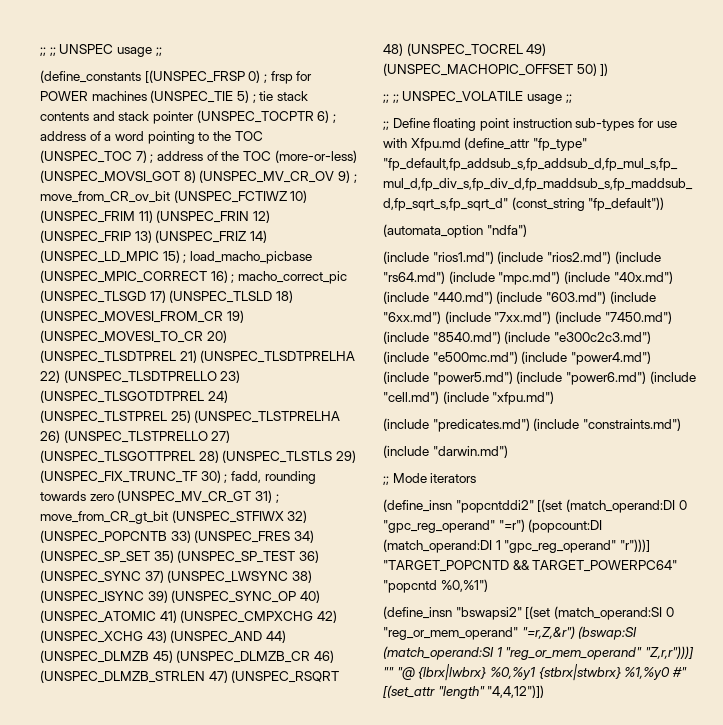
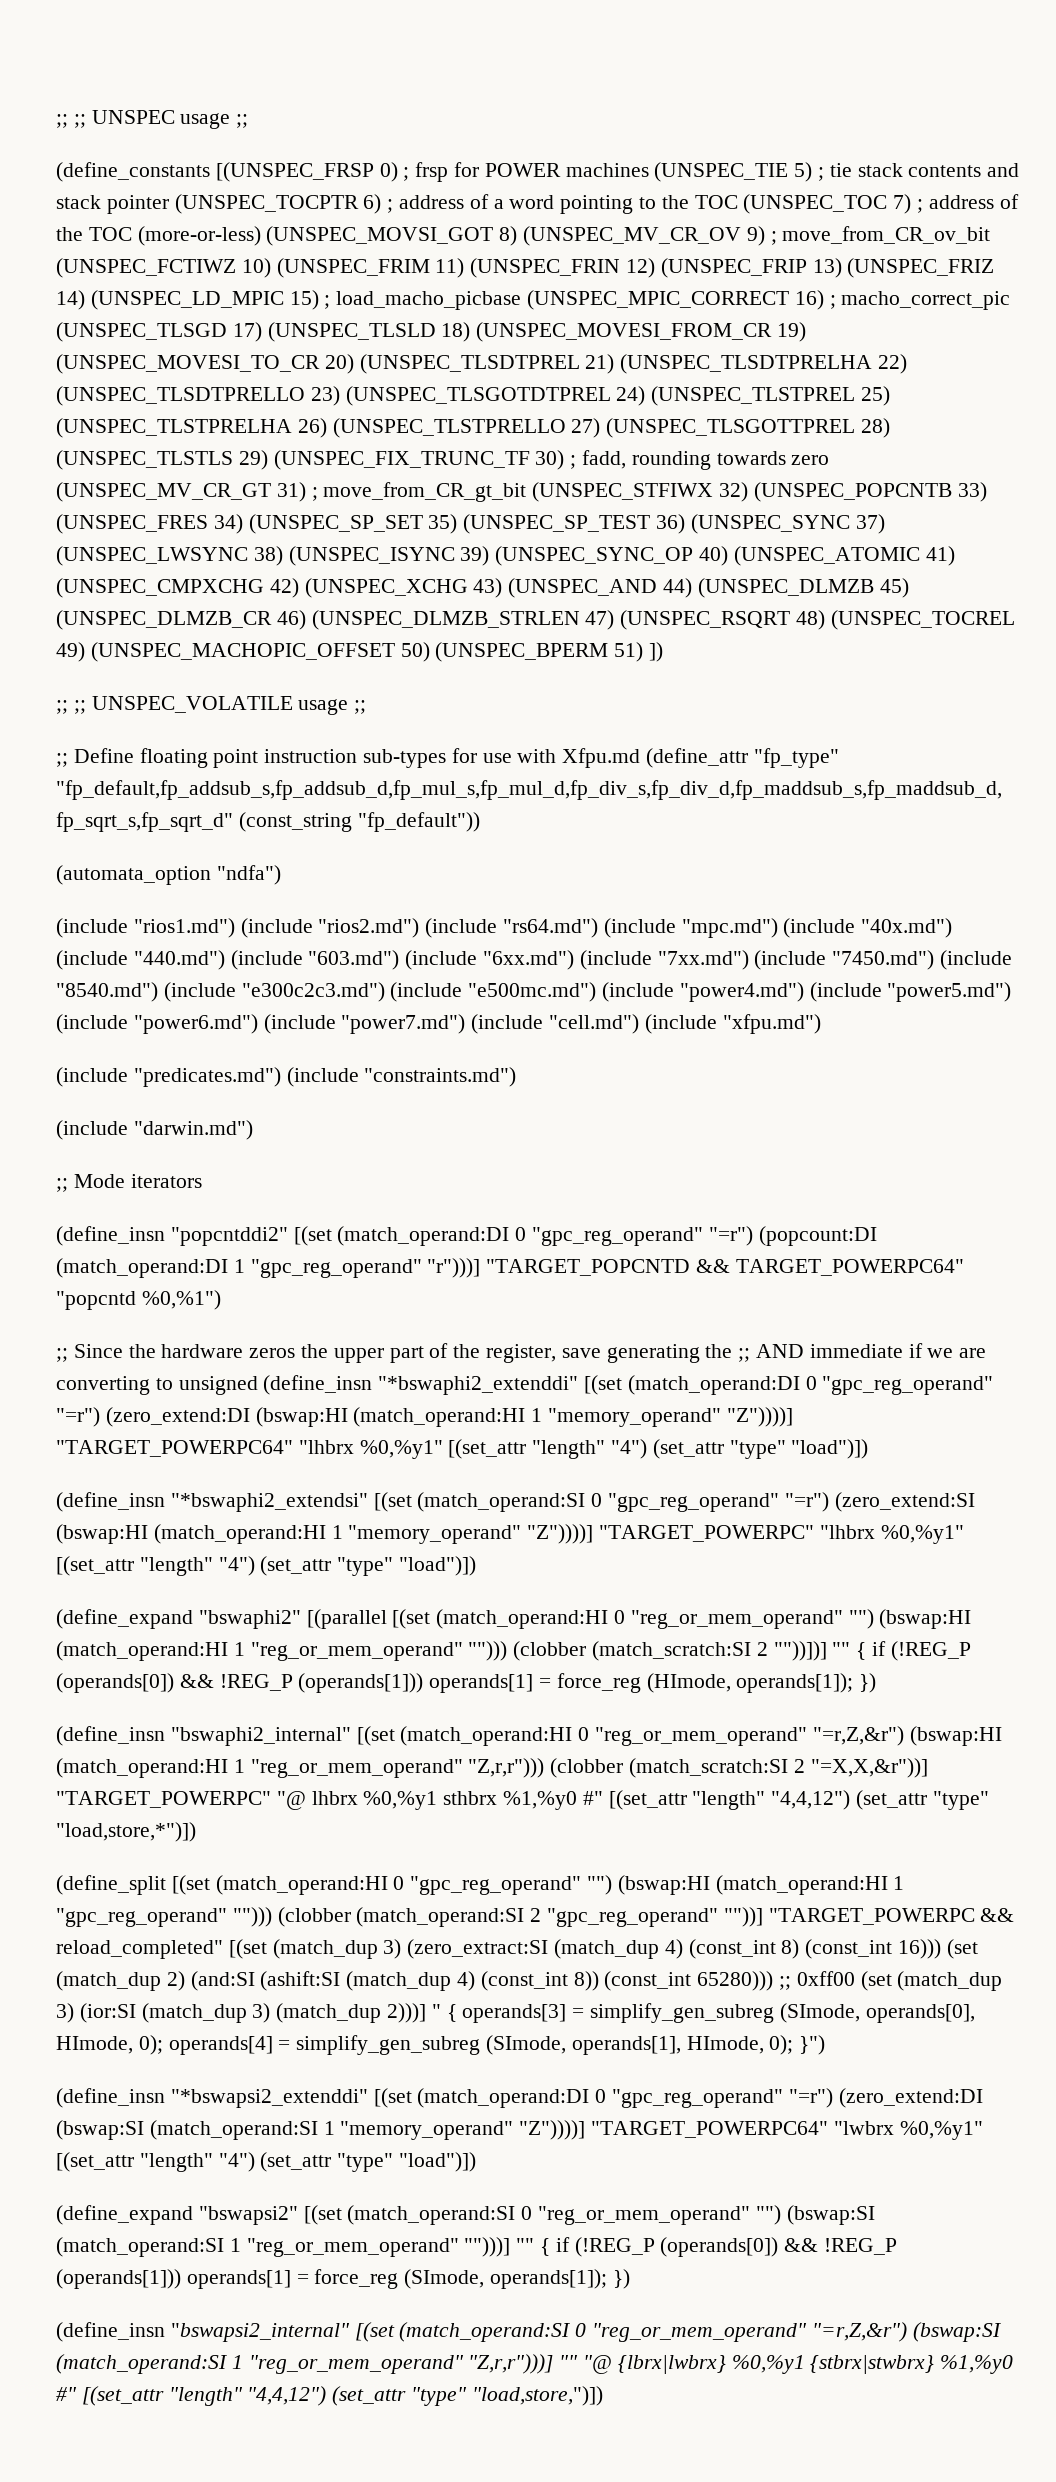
- move_from_CR_gt_bit (UNSPEC_STFIWX 32) (UNSPEC_POPCNTB 33) (UNSPEC_FRES 34) (UNSPEC_SP_SET 35) (UNSPEC_SP_TEST 36) (UNSPEC_SYNC 37) (UNSPEC_LWSYNC 38) (UNSPEC_ISYNC 39) (UNSPEC_SYNC_OP 40) (UNSPEC_ATOMIC 41) (UNSPEC_CMPXCHG 42) (UNSPEC_XCHG 43) (UNSPEC_AND 44) (UNSPEC_DLMZB 45) (UNSPEC_DLMZB_CR 46) (UNSPEC_DLMZB_STRLEN 47) (UNSPEC_RSQRT 48) (UNSPEC_TOCREL 49) (UNSPEC_MACHOPIC_OFFSET 50) ])
+ move_from_CR_gt_bit (UNSPEC_STFIWX 32) (UNSPEC_POPCNTB 33) (UNSPEC_FRES 34) (UNSPEC_SP_SET 35) (UNSPEC_SP_TEST 36) (UNSPEC_SYNC 37) (UNSPEC_LWSYNC 38) (UNSPEC_ISYNC 39) (UNSPEC_SYNC_OP 40) (UNSPEC_ATOMIC 41) (UNSPEC_CMPXCHG 42) (UNSPEC_XCHG 43) (UNSPEC_AND 44) (UNSPEC_DLMZB 45) (UNSPEC_DLMZB_CR 46) (UNSPEC_DLMZB_STRLEN 47) (UNSPEC_RSQRT 48) (UNSPEC_TOCREL 49) (UNSPEC_MACHOPIC_OFFSET 50) (UNSPEC_BPERM 51) ])
- (include "rios1.md") (include "rios2.md") (include "rs64.md") (include "mpc.md") (include "40x.md") (include "440.md") (include "603.md") (include "6xx.md") (include "7xx.md") (include "7450.md") (include "8540.md") (include "e300c2c3.md") (include "e500mc.md") (include "power4.md") (include "power5.md") (include "power6.md") (include "cell.md") (include "xfpu.md")
+ (include "rios1.md") (include "rios2.md") (include "rs64.md") (include "mpc.md") (include "40x.md") (include "440.md") (include "603.md") (include "6xx.md") (include "7xx.md") (include "7450.md") (include "8540.md") (include "e300c2c3.md") (include "e500mc.md") (include "power4.md") (include "power5.md") (include "power6.md") (include "power7.md") (include "cell.md") (include "xfpu.md")
- (define_insn "bswapsi2" [(set (match_operand:SI 0 "reg_or_mem_operand" "=r,Z,&r") (bswap:SI (match_operand:SI 1 "reg_or_mem_operand" "Z,r,r")))] "" "@ {lbrx|lwbrx} %0,%y1 {stbrx|stwbrx} %1,%y0 #" [(set_attr "length" "4,4,12")])
+ ;; Since the hardware zeros the upper part of the register, save generating the ;; AND immediate if we are converting to unsigned (define_insn "*bswaphi2_extenddi" [(set (match_operand:DI 0 "gpc_reg_operand" "=r") (zero_extend:DI (bswap:HI (match_operand:HI 1 "memory_operand" "Z"))))] "TARGET_POWERPC64" "lhbrx %0,%y1" [(set_attr "length" "4") (set_attr "type" "load")])
+ (define_insn "*bswaphi2_extendsi" [(set (match_operand:SI 0 "gpc_reg_operand" "=r") (zero_extend:SI (bswap:HI (match_operand:HI 1 "memory_operand" "Z"))))] "TARGET_POWERPC" "lhbrx %0,%y1" [(set_attr "length" "4") (set_attr "type" "load")])
+ (define_expand "bswaphi2" [(parallel [(set (match_operand:HI 0 "reg_or_mem_operand" "") (bswap:HI (match_operand:HI 1 "reg_or_mem_operand" ""))) (clobber (match_scratch:SI 2 ""))])] "" { if (!REG_P (operands[0]) && !REG_P (operands[1])) operands[1] = force_reg (HImode, operands[1]); })
+ (define_insn "bswaphi2_internal" [(set (match_operand:HI 0 "reg_or_mem_operand" "=r,Z,&r") (bswap:HI (match_operand:HI 1 "reg_or_mem_operand" "Z,r,r"))) (clobber (match_scratch:SI 2 "=X,X,&r"))] "TARGET_POWERPC" "@ lhbrx %0,%y1 sthbrx %1,%y0 #" [(set_attr "length" "4,4,12") (set_attr "type" "load,store,*")])
+ (define_split [(set (match_operand:HI 0 "gpc_reg_operand" "") (bswap:HI (match_operand:HI 1 "gpc_reg_operand" ""))) (clobber (match_operand:SI 2 "gpc_reg_operand" ""))] "TARGET_POWERPC && reload_completed" [(set (match_dup 3) (zero_extract:SI (match_dup 4) (const_int 8) (const_int 16))) (set (match_dup 2) (and:SI (ashift:SI (match_dup 4) (const_int 8)) (const_int 65280))) ;; 0xff00 (set (match_dup 3) (ior:SI (match_dup 3) (match_dup 2)))] " { operands[3] = simplify_gen_subreg (SImode, operands[0], HImode, 0); operands[4] = simplify_gen_subreg (SImode, operands[1], HImode, 0); }")
+ (define_insn "*bswapsi2_extenddi" [(set (match_operand:DI 0 "gpc_reg_operand" "=r") (zero_extend:DI (bswap:SI (match_operand:SI 1 "memory_operand" "Z"))))] "TARGET_POWERPC64" "lwbrx %0,%y1" [(set_attr "length" "4") (set_attr "type" "load")])
+ (define_expand "bswapsi2" [(set (match_operand:SI 0 "reg_or_mem_operand" "") (bswap:SI (match_operand:SI 1 "reg_or_mem_operand" "")))] "" { if (!REG_P (operands[0]) && !REG_P (operands[1])) operands[1] = force_reg (SImode, operands[1]); })
+ (define_insn "bswapsi2_internal" [(set (match_operand:SI 0 "reg_or_mem_operand" "=r,Z,&r") (bswap:SI (match_operand:SI 1 "reg_or_mem_operand" "Z,r,r")))] "" "@ {lbrx|lwbrx} %0,%y1 {stbrx|stwbrx} %1,%y0 #" [(set_attr "length" "4,4,12") (set_attr "type" "load,store,")])

